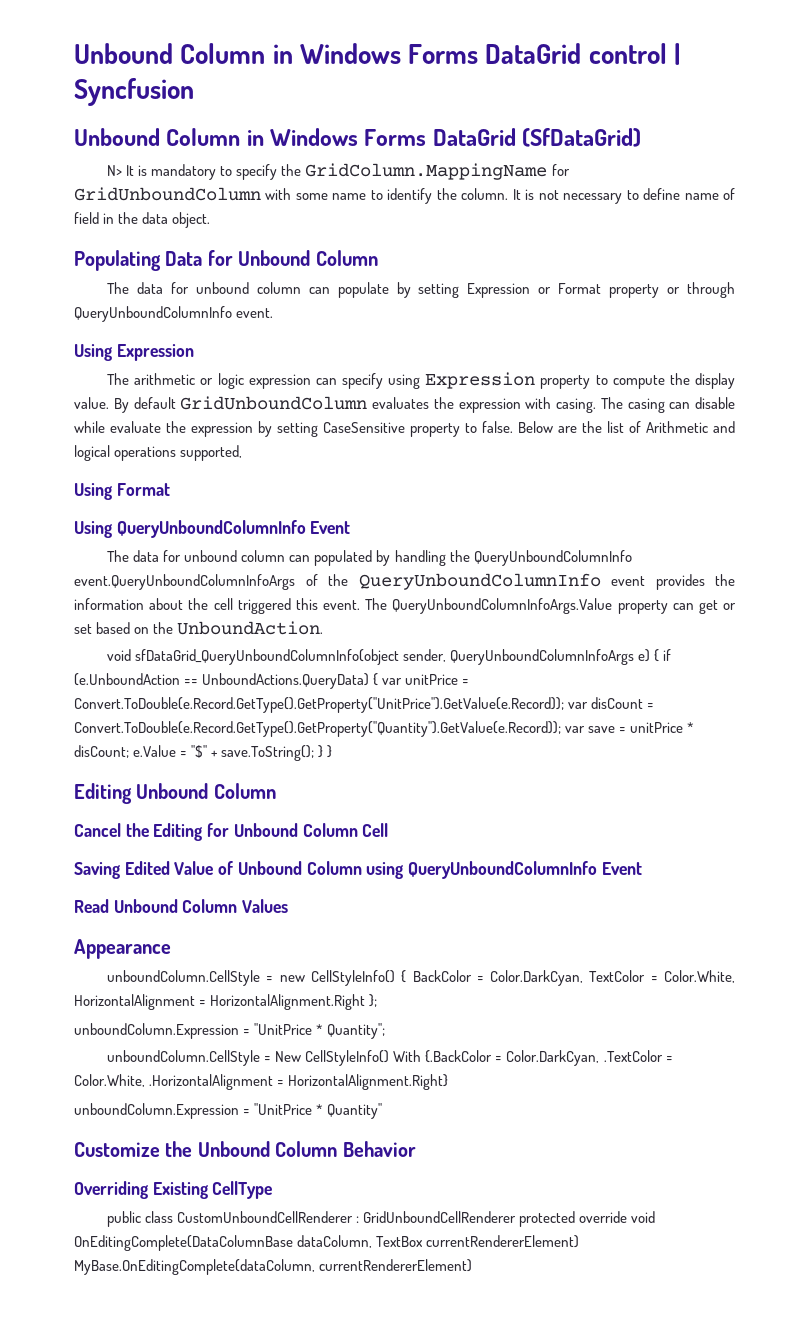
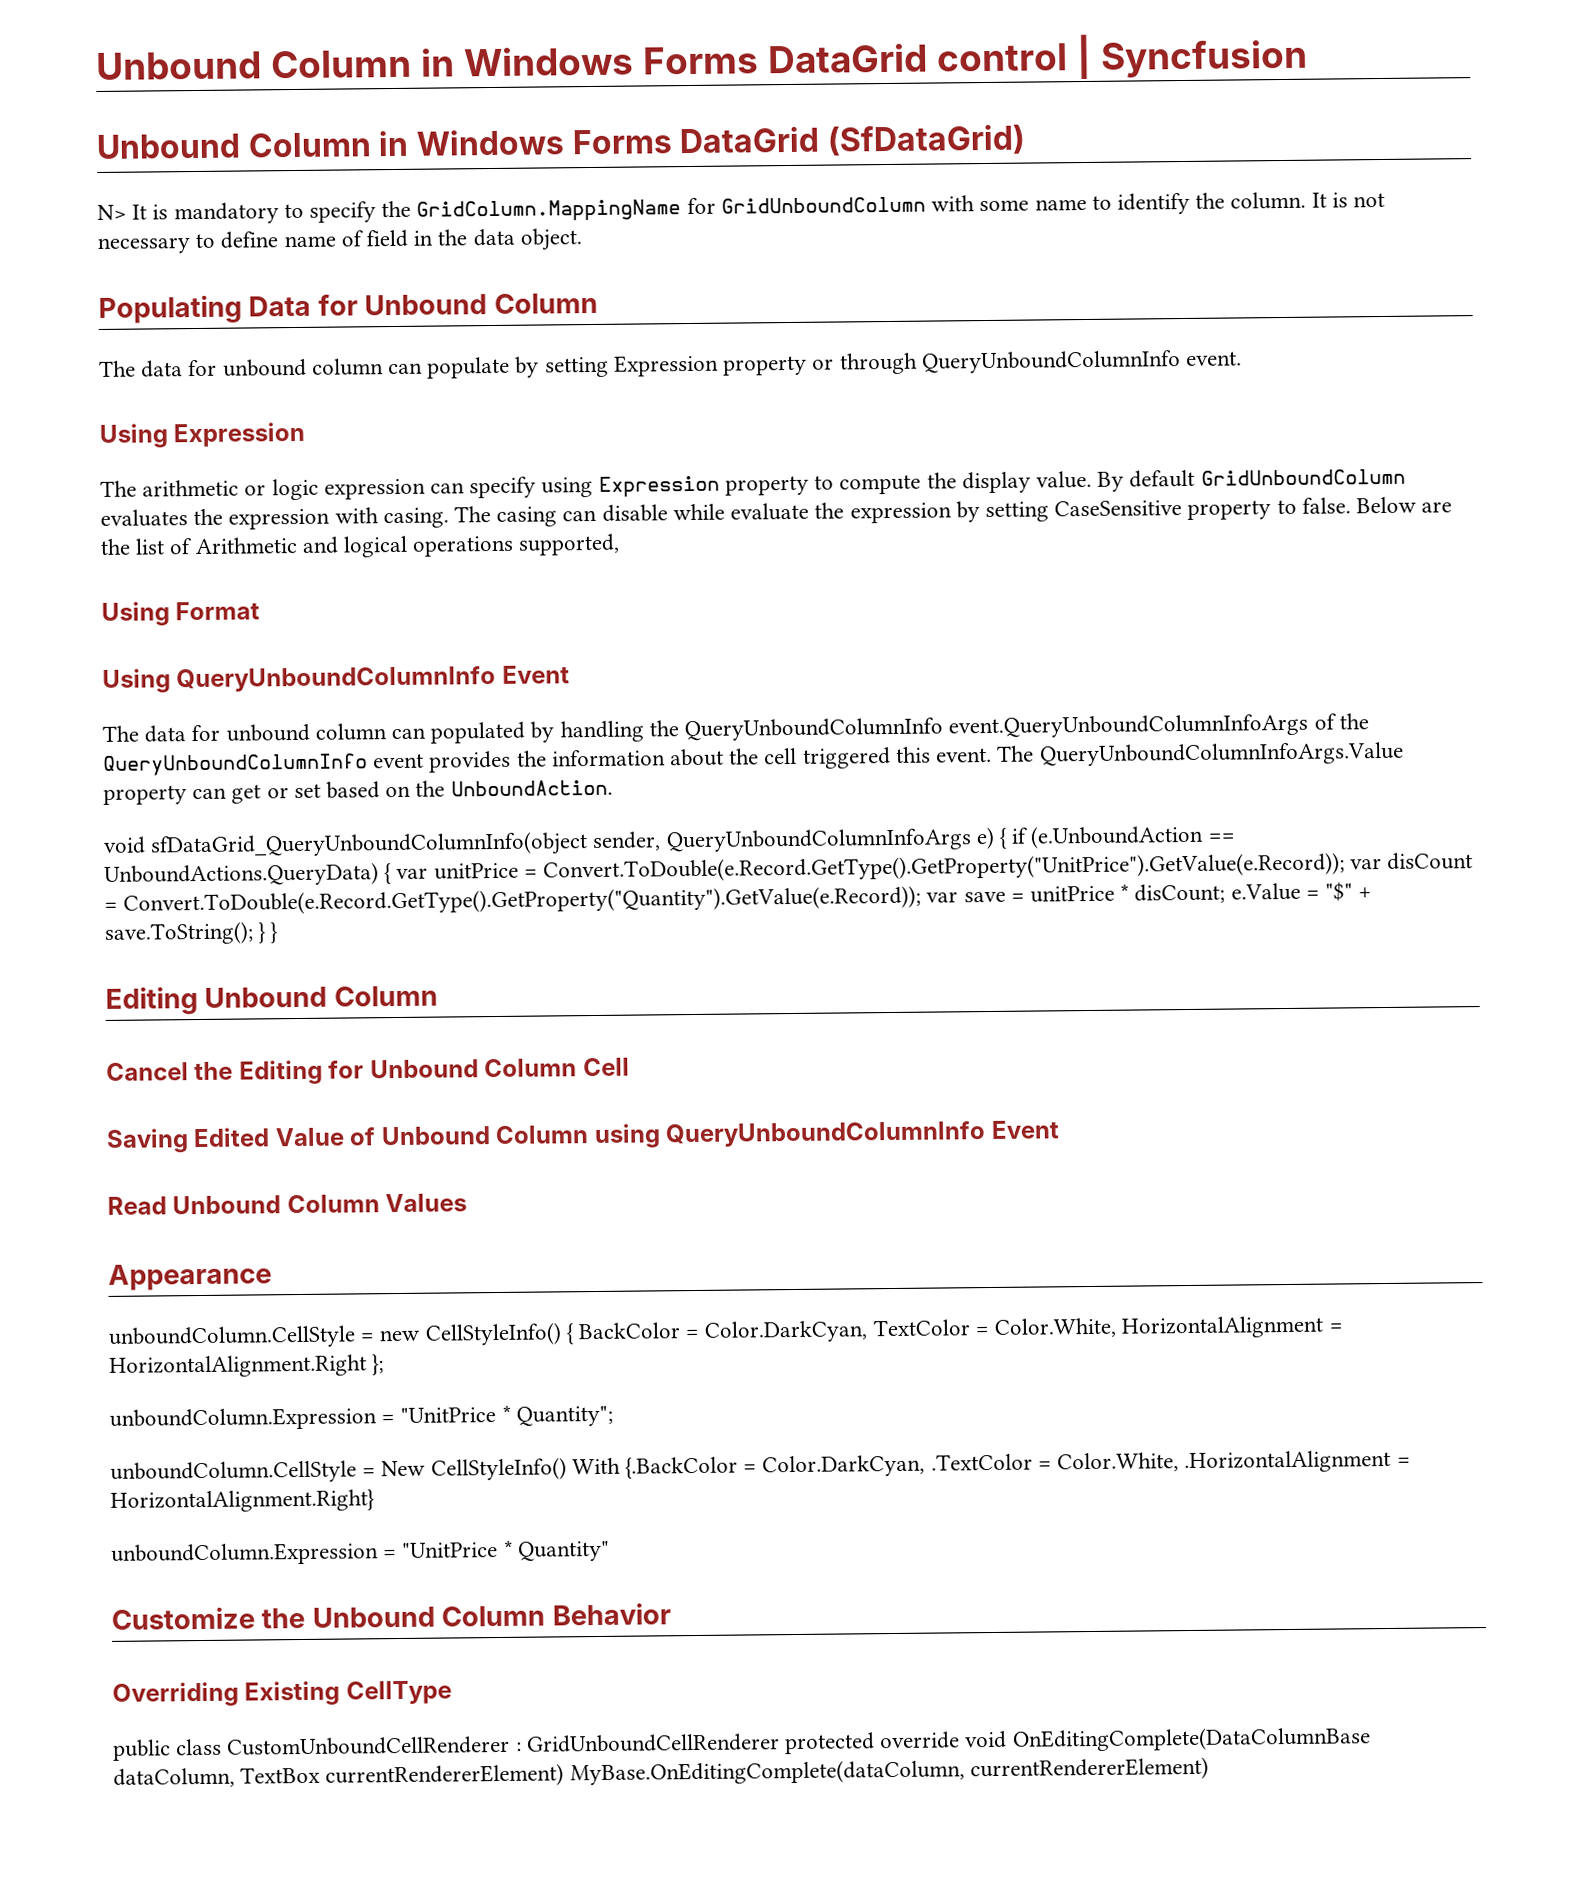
- The data for unbound column can populate by setting Expression or Format property or through QueryUnboundColumnInfo event.
+ The data for unbound column can populate by setting Expression property or through QueryUnboundColumnInfo event.

